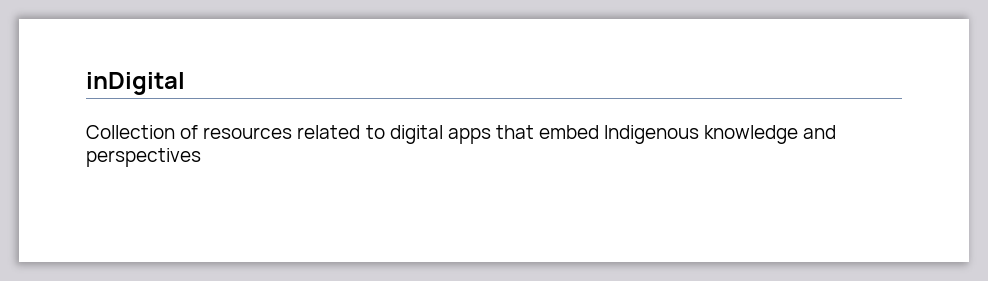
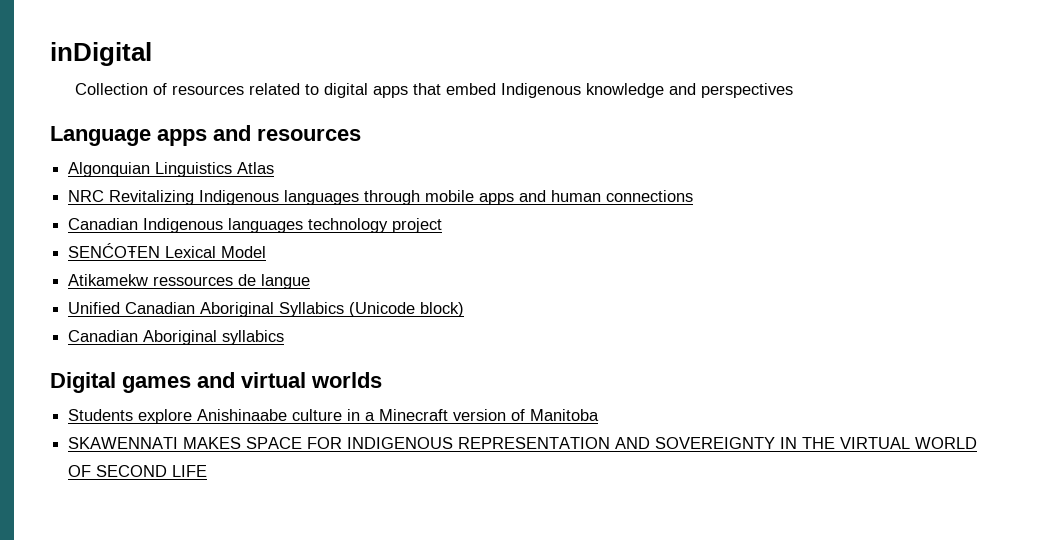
+ Language apps and resources
+ Algonquian Linguistics Atlas
+ NRC Revitalizing Indigenous languages through mobile apps and human connections
+ Canadian Indigenous languages technology project
+ SENĆOŦEN Lexical Model
+ Atikamekw ressources de langue
+ Unified Canadian Aboriginal Syllabics (Unicode block)
+ Canadian Aboriginal syllabics
+ Digital games and virtual worlds
+ Students explore Anishinaabe culture in a Minecraft version of Manitoba
+ SKAWENNATI MAKES SPACE FOR INDIGENOUS REPRESENTATION AND SOVEREIGNTY IN THE VIRTUAL WORLD OF SECOND LIFE

